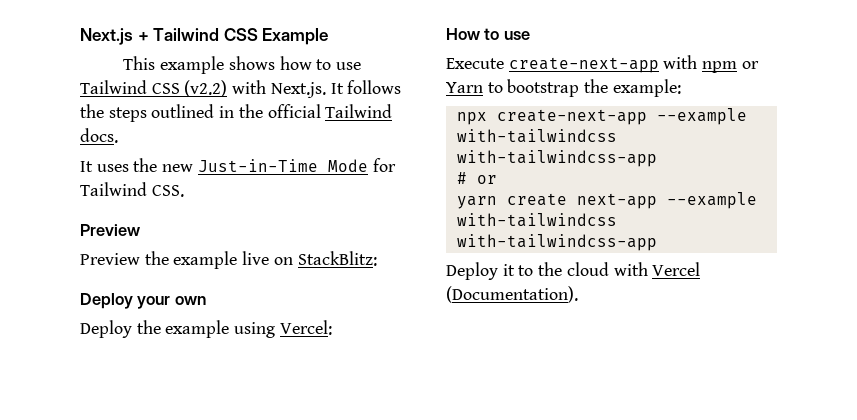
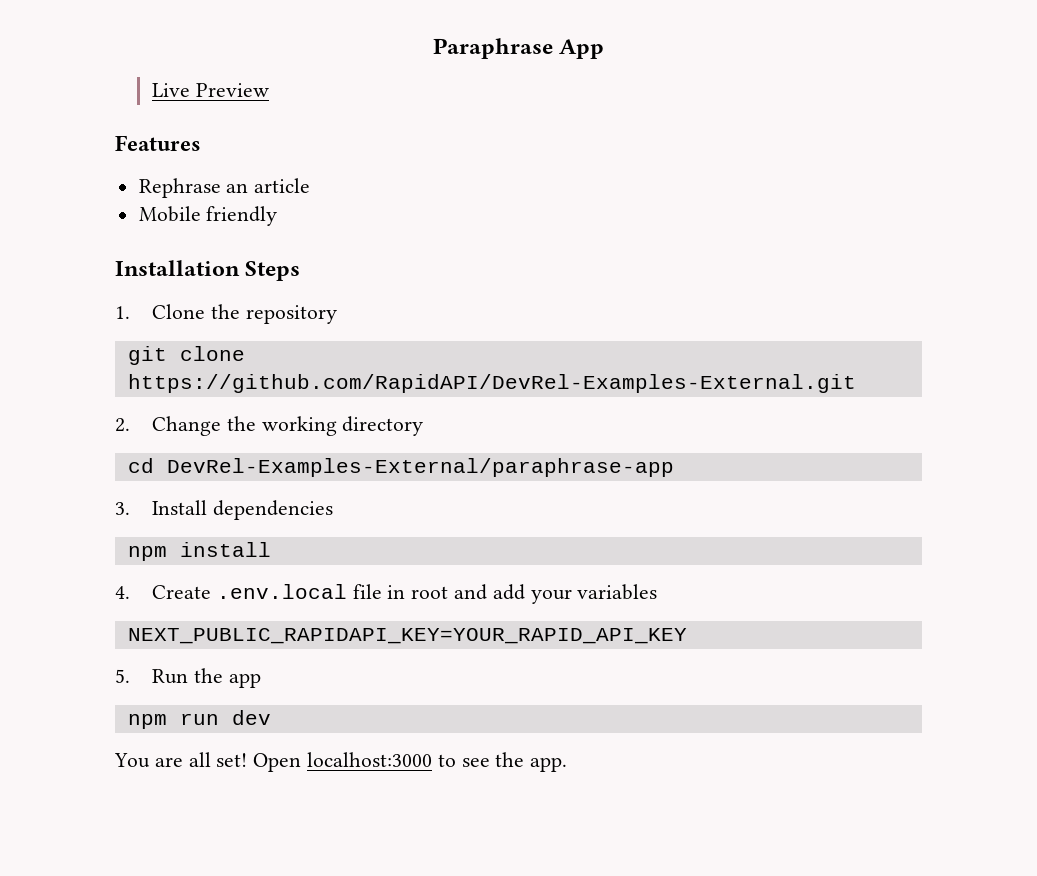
- Next.js + Tailwind CSS Example
- This example shows how to use Tailwind CSS (v2.2) with Next.js. It follows the steps outlined in the official Tailwind docs.
- It uses the new Just-in-Time Mode for Tailwind CSS.
- Preview
- Preview the example live on StackBlitz:
- Deploy your own
- Deploy the example using Vercel:
- How to use
- Execute create-next-app with npm or Yarn to bootstrap the example:
- npx create-next-app --example with-tailwindcss with-tailwindcss-app
- # or
- yarn create next-app --example with-tailwindcss with-tailwindcss-app
- Deploy it to the cloud with Vercel (Documentation).
+ Paraphrase App
+ Live Preview
+ Features
+ Rephrase an article
+ Mobile friendly
+ Installation Steps
+ 1. Clone the repository
+ git clone https://github.com/RapidAPI/DevRel-Examples-External.git
+ 2. Change the working directory
+ cd DevRel-Examples-External/paraphrase-app
+ 3. Install dependencies
+ npm install
+ 4. Create .env.local file in root and add your variables
+ NEXT_PUBLIC_RAPIDAPI_KEY=YOUR_RAPID_API_KEY
+ 5. Run the app
+ npm run dev
+ You are all set! Open localhost:3000 to see the app.

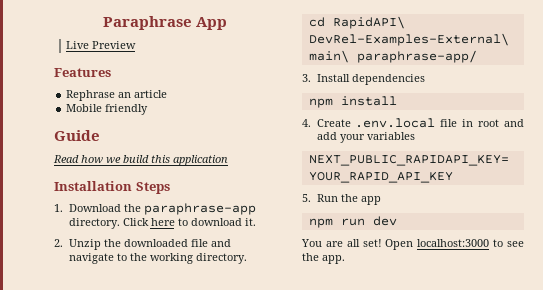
+ Guide
+ Read how we build this application
  Installation Steps
- 1. Clone the repository
- git clone https://github.com/RapidAPI/DevRel-Examples-External.git
- 2. Change the working directory
+ 1. Download the paraphrase-app directory. Click here to download it.
+ 2. Unzip the downloaded file and navigate to the working directory.
- cd DevRel-Examples-External/paraphrase-app
+ cd RapidAPI\ DevRel-Examples-External\ main\ paraphrase-app/

